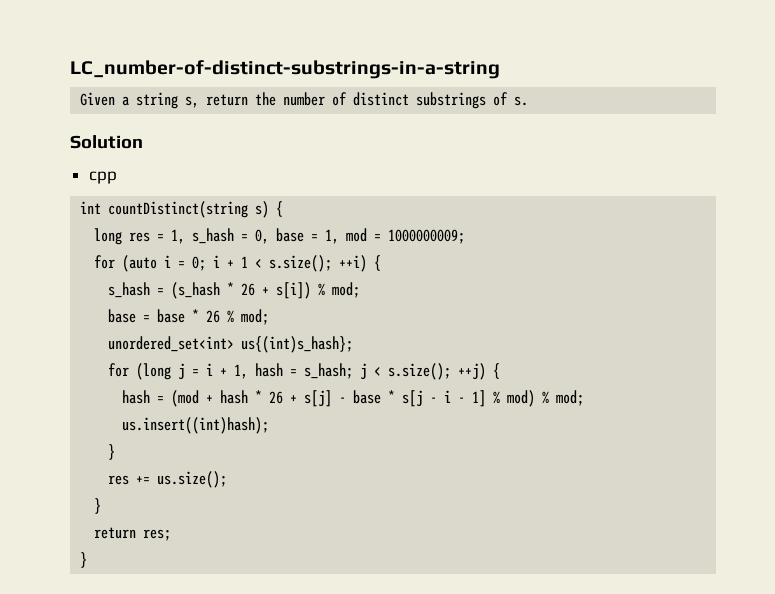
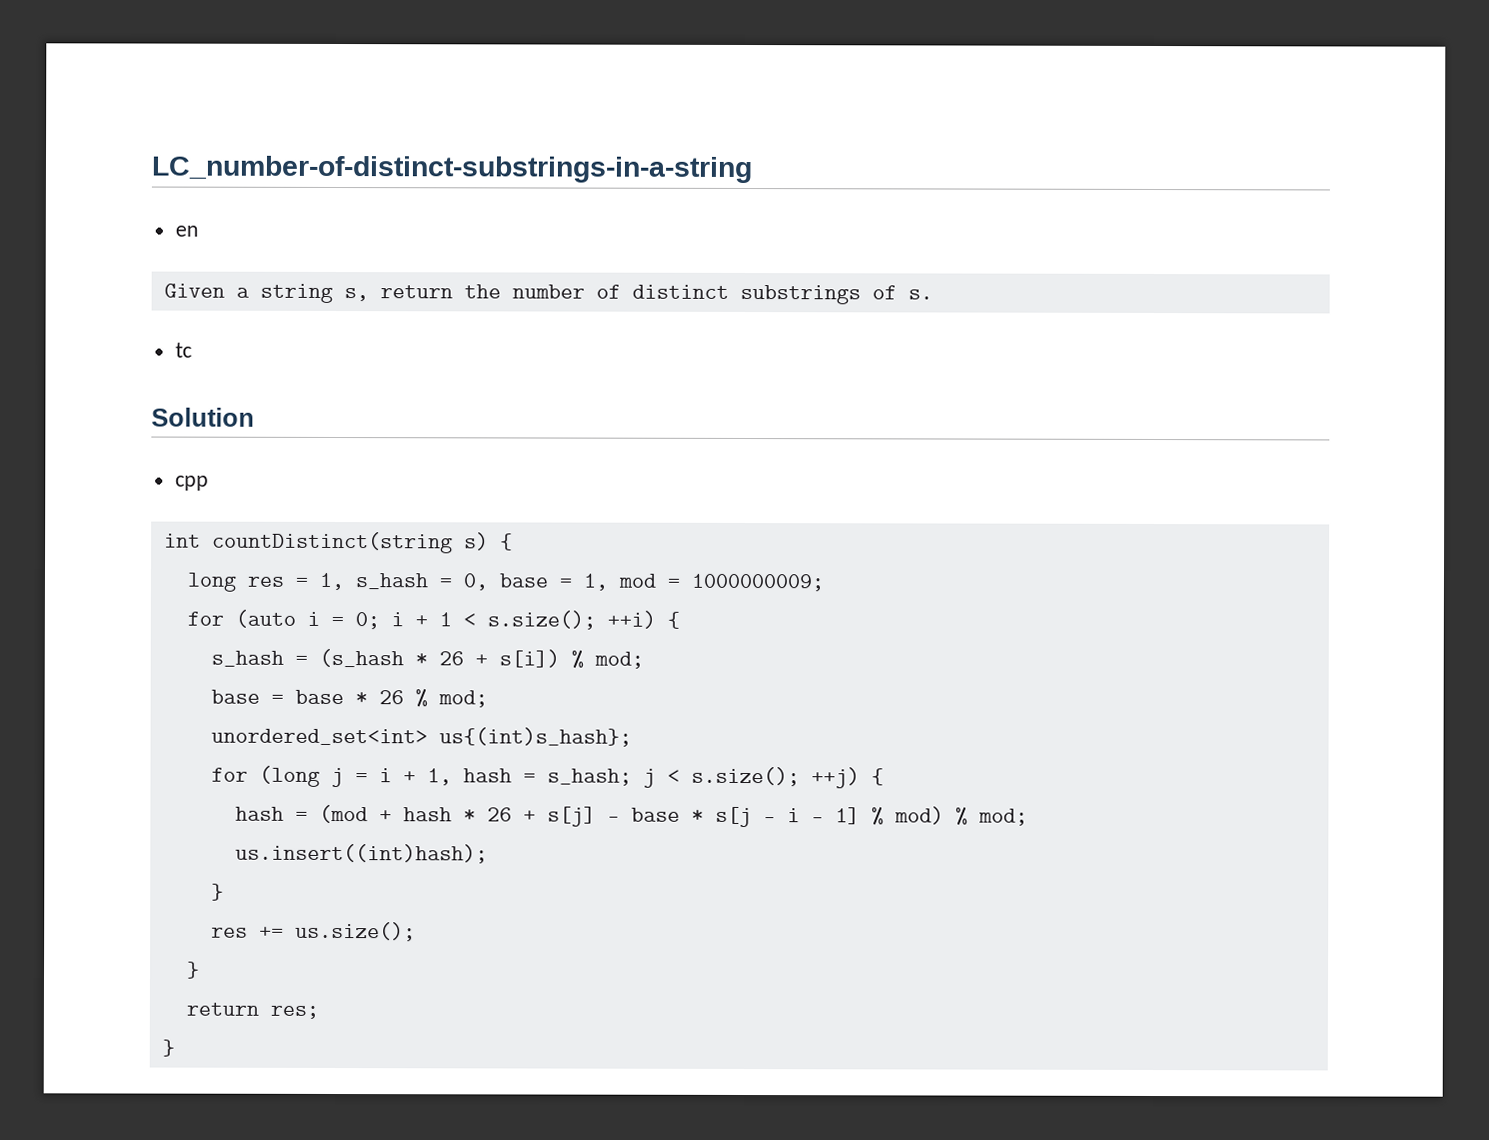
+ en
+ tc

